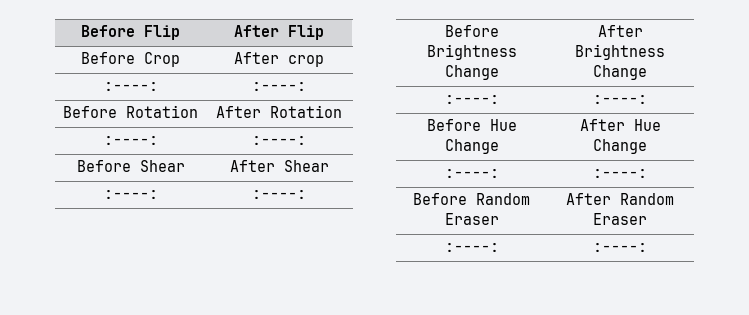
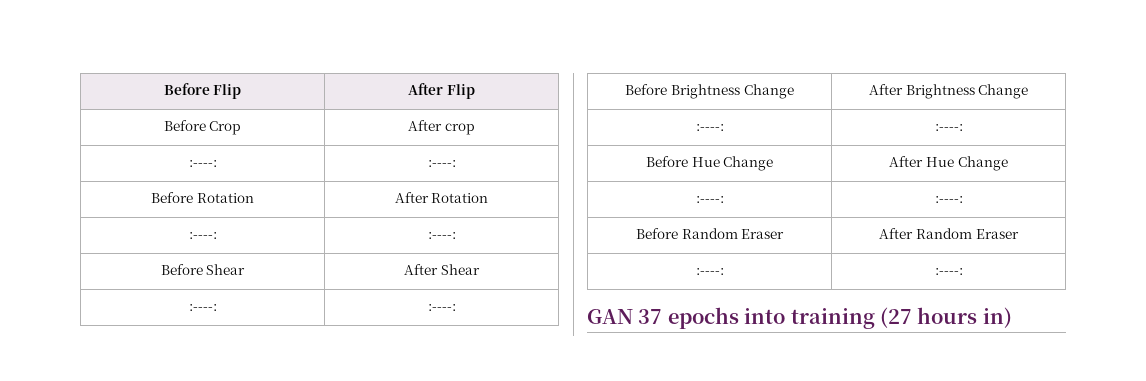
+ GAN 37 epochs into training (27 hours in)

